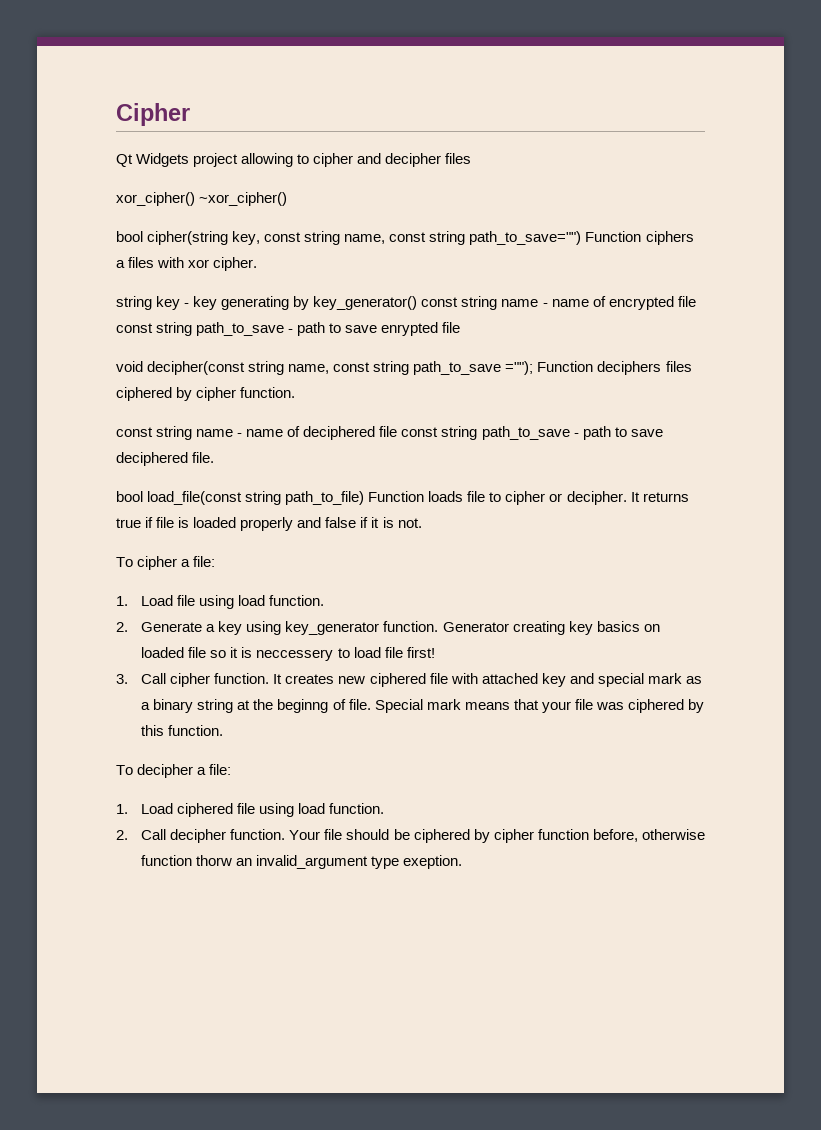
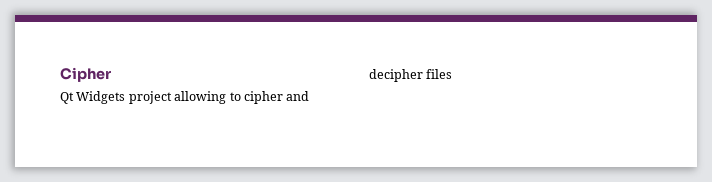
- xor_cipher() ~xor_cipher()
- bool cipher(string key, const string name, const string path_to_save="") Function ciphers a files with xor cipher.
- string key - key generating by key_generator() const string name - name of encrypted file const string path_to_save - path to save enrypted file
- void decipher(const string name, const string path_to_save =""); Function deciphers files ciphered by cipher function.
- const string name - name of deciphered file const string path_to_save - path to save deciphered file.
- bool load_file(const string path_to_file) Function loads file to cipher or decipher. It returns true if file is loaded properly and false if it is not.
- To cipher a file:
- 1. Load file using load function.
- 2. Generate a key using key_generator function. Generator creating key basics on loaded file so it is neccessery to load file first!
- 3. Call cipher function. It creates new ciphered file with attached key and special mark as a binary string at the beginng of file. Special mark means that your file was ciphered by this function.
- To decipher a file:
- 1. Load ciphered file using load function.
- 2. Call decipher function. Your file should be ciphered by cipher function before, otherwise function thorw an invalid_argument type exeption.

